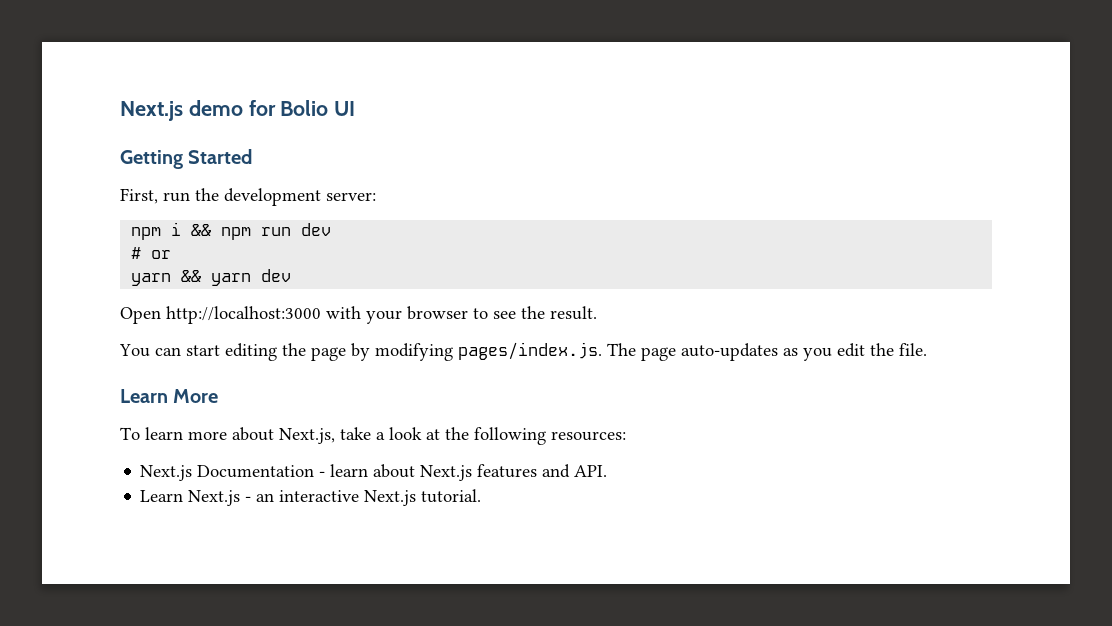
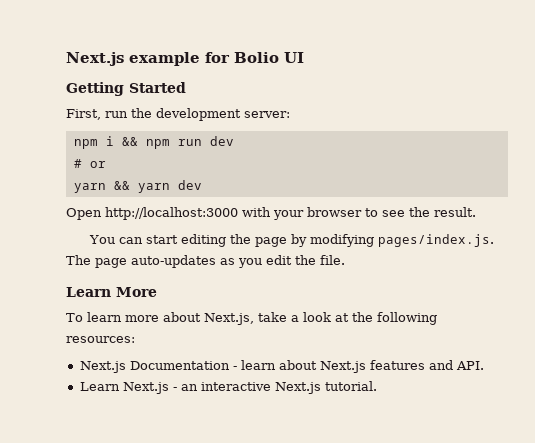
- Next.js demo for Bolio UI
+ Next.js example for Bolio UI

